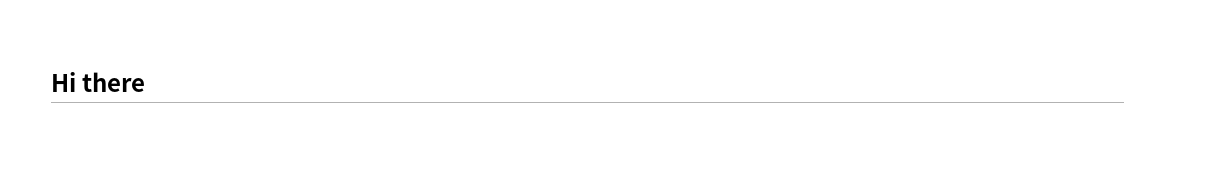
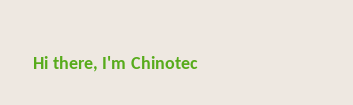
- Hi there
+ Hi there, I'm Chinotec

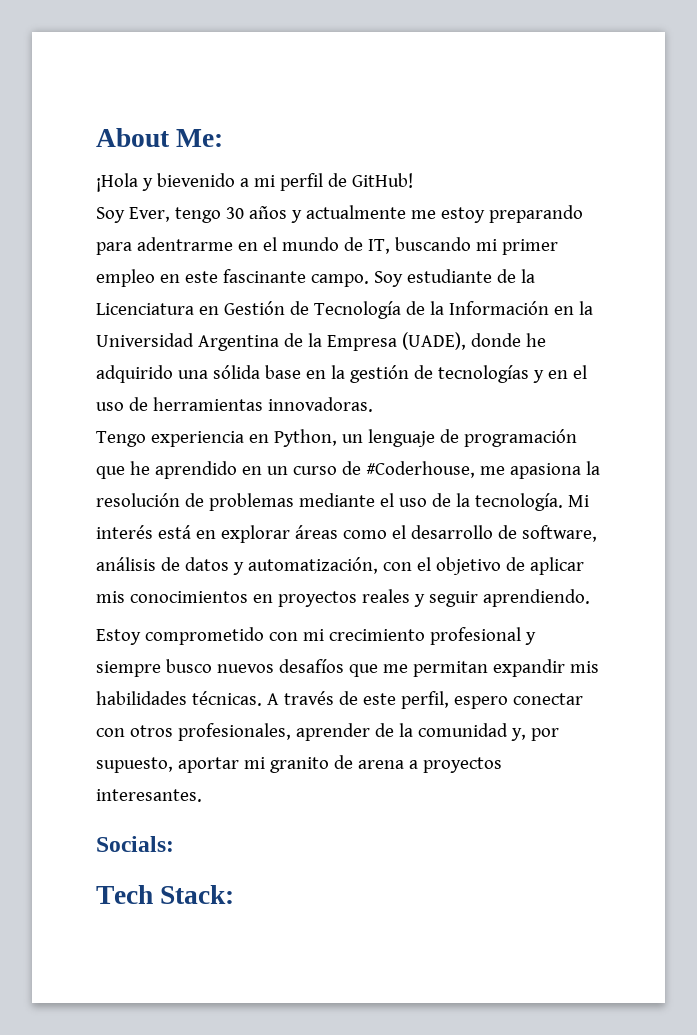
- Hi there, I'm Chinotec
+ About Me:
+ ¡Hola y bievenido a mi perfil de GitHub!
+ Soy Ever, tengo 30 años y actualmente me estoy preparando para adentrarme en el mundo de IT, buscando mi primer empleo en este fascinante campo. Soy estudiante de la Licenciatura en Gestión de Tecnología de la Información en la Universidad Argentina de la Empresa (UADE), donde he adquirido una sólida base en la gestión de tecnologías y en el uso de herramientas innovadoras.
+ Tengo experiencia en Python, un lenguaje de programación que he aprendido en un curso de #Coderhouse, me apasiona la resolución de problemas mediante el uso de la tecnología. Mi interés está en explorar áreas como el desarrollo de software, análisis de datos y automatización, con el objetivo de aplicar mis conocimientos en proyectos reales y seguir aprendiendo.
+ Estoy comprometido con mi crecimiento profesional y siempre busco nuevos desafíos que me permitan expandir mis habilidades técnicas. A través de este perfil, espero conectar con otros profesionales, aprender de la comunidad y, por supuesto, aportar mi granito de arena a proyectos interesantes.
+ Socials:
+ Tech Stack:

